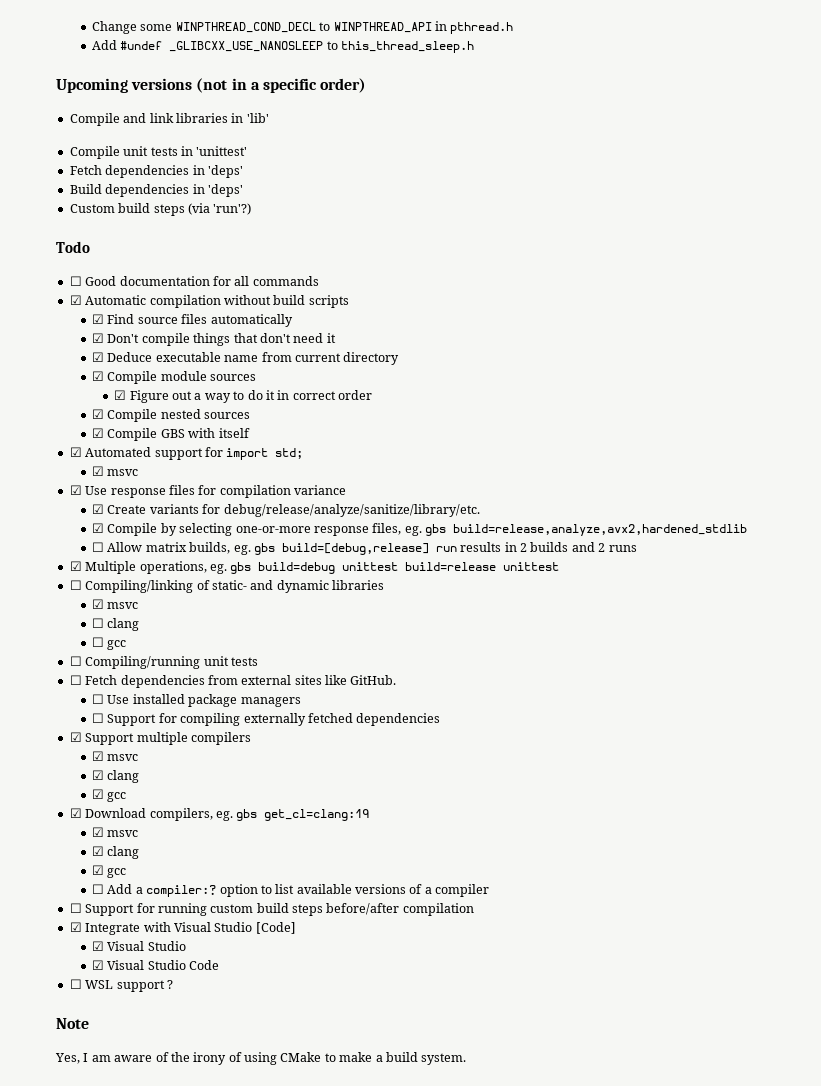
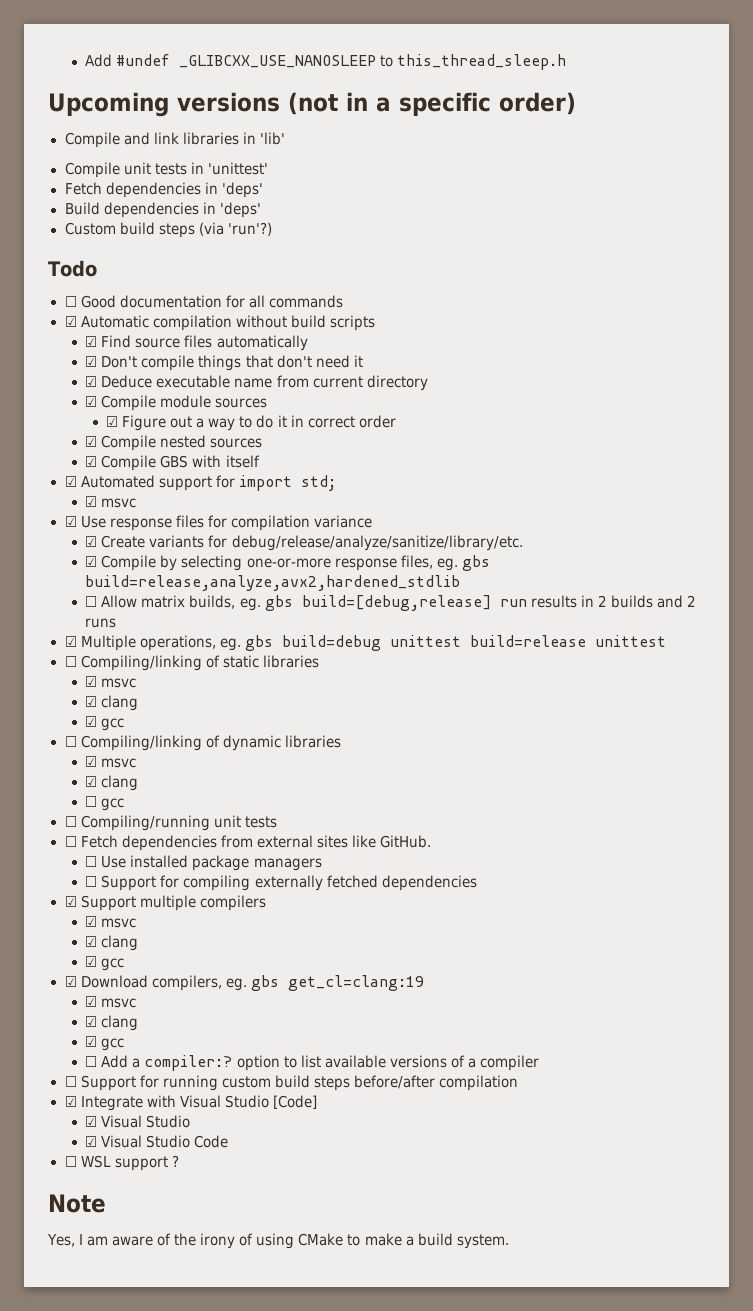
- Change some WINPTHREAD_COND_DECL to WINPTHREAD_API in pthread.h
- ☐ Compiling/linking of static- and dynamic libraries
+ ☐ Compiling/linking of static libraries
  ☑ msvc
- ☐ clang
+ ☑ clang
+ ☑ gcc
+ ☐ Compiling/linking of dynamic libraries
+ ☑ msvc
+ ☑ clang

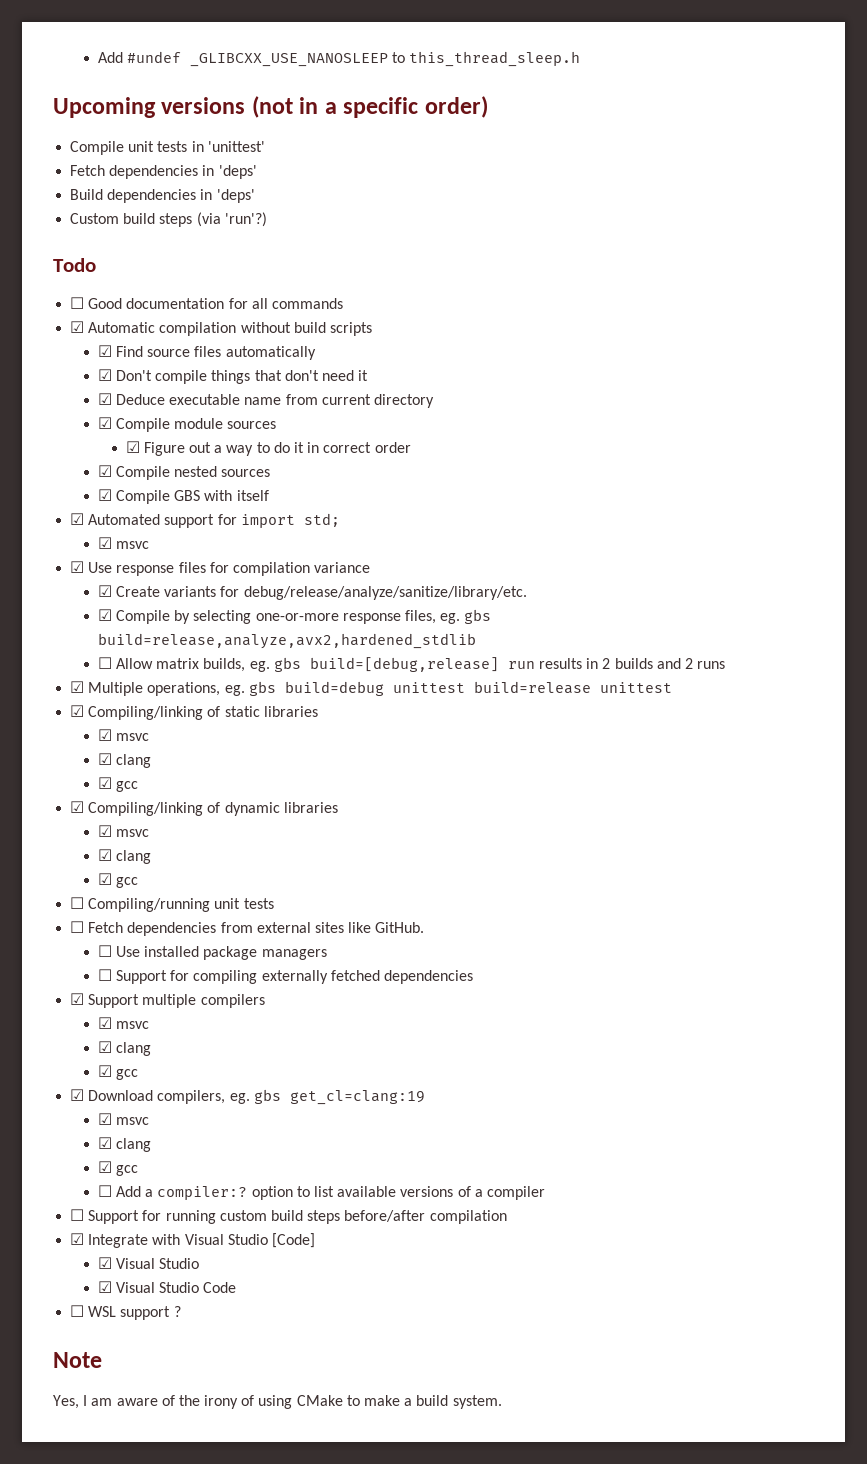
- Compile and link libraries in 'lib'
- ☐ Compiling/linking of static libraries
+ ☑ Compiling/linking of static libraries
- ☐ Compiling/linking of dynamic libraries
+ ☑ Compiling/linking of dynamic libraries
  ☑ msvc
  ☑ clang
- ☐ gcc
+ ☑ gcc

